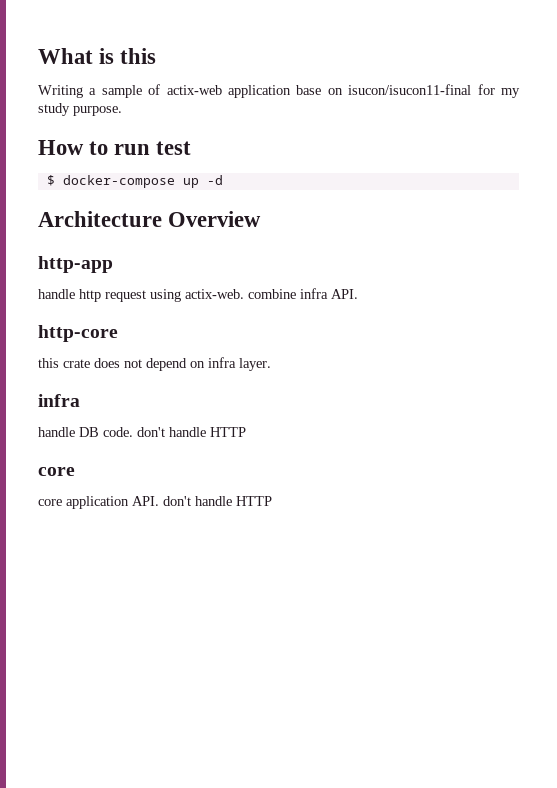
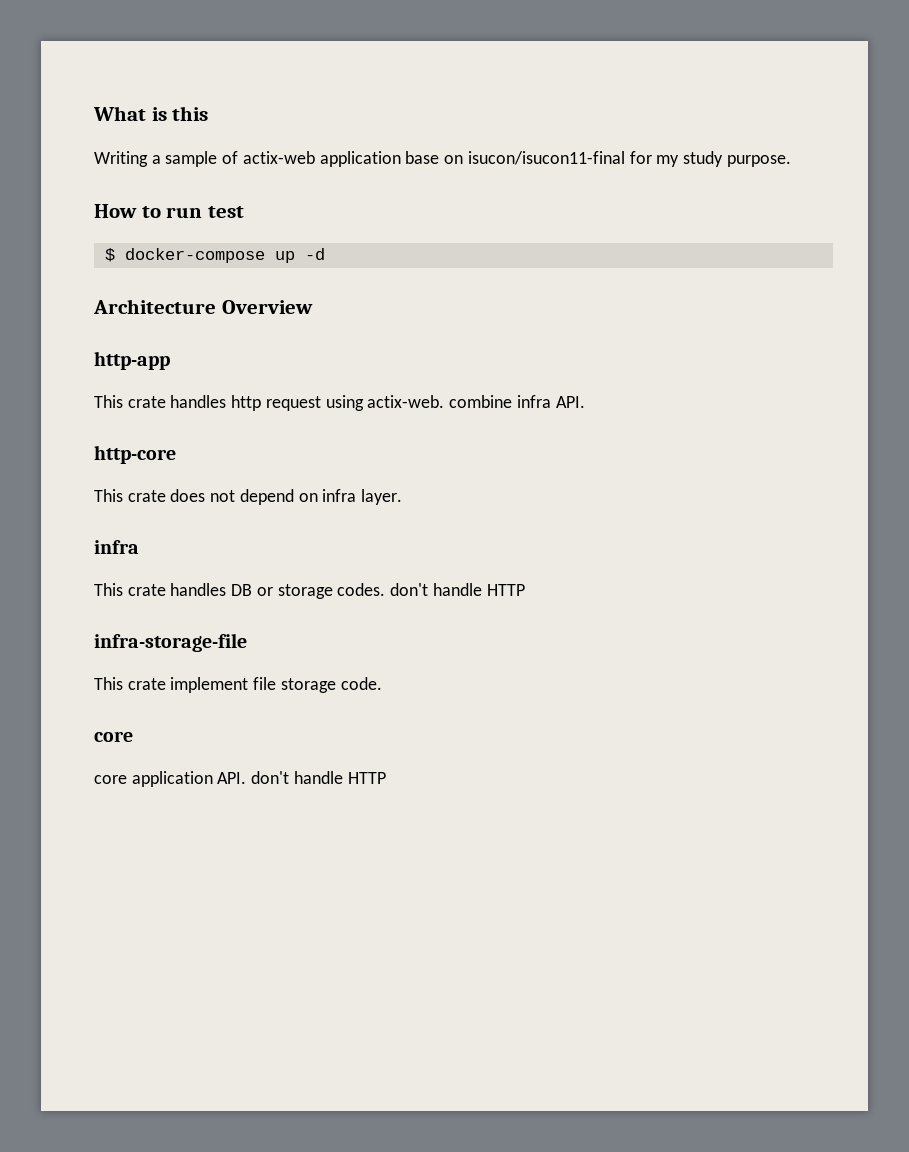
- handle http request using actix-web. combine infra API.
+ This crate handles http request using actix-web. combine infra API.
- this crate does not depend on infra layer.
+ This crate does not depend on infra layer.
- handle DB code. don't handle HTTP
+ This crate handles DB or storage codes. don't handle HTTP
+ infra-storage-file
+ This crate implement file storage code.

